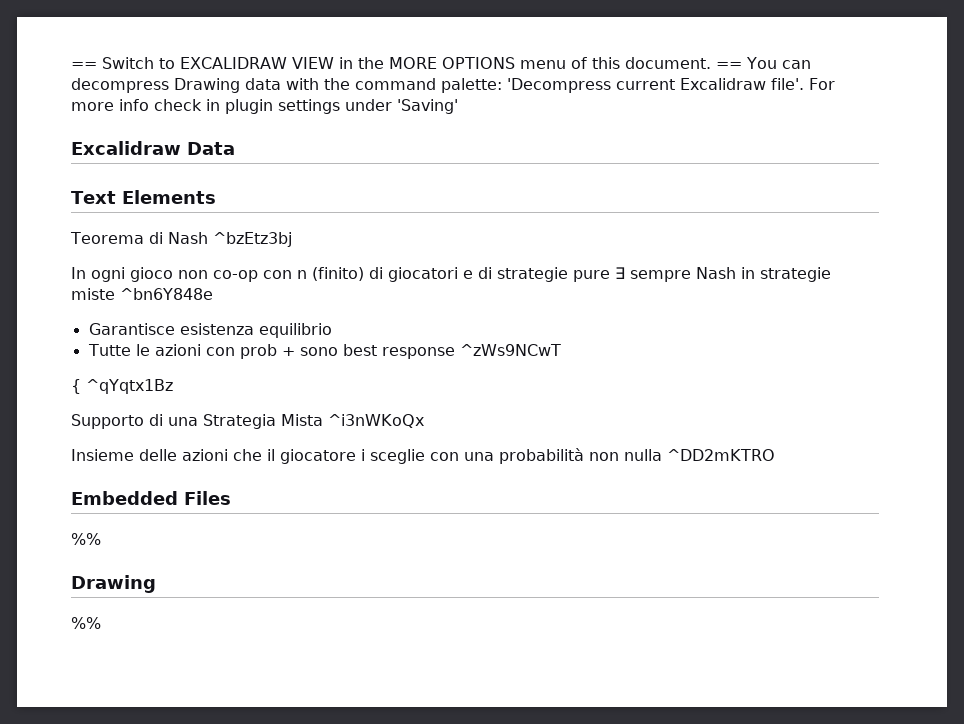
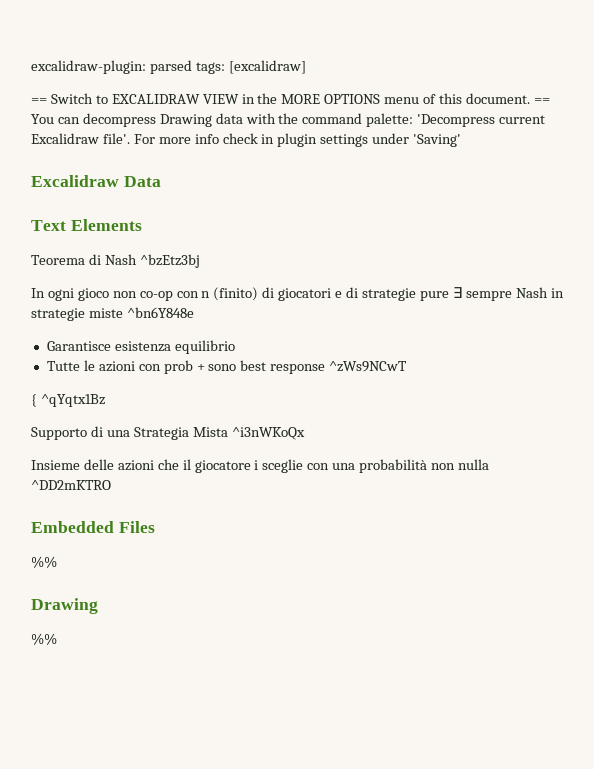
+ excalidraw-plugin: parsed tags: [excalidraw]

